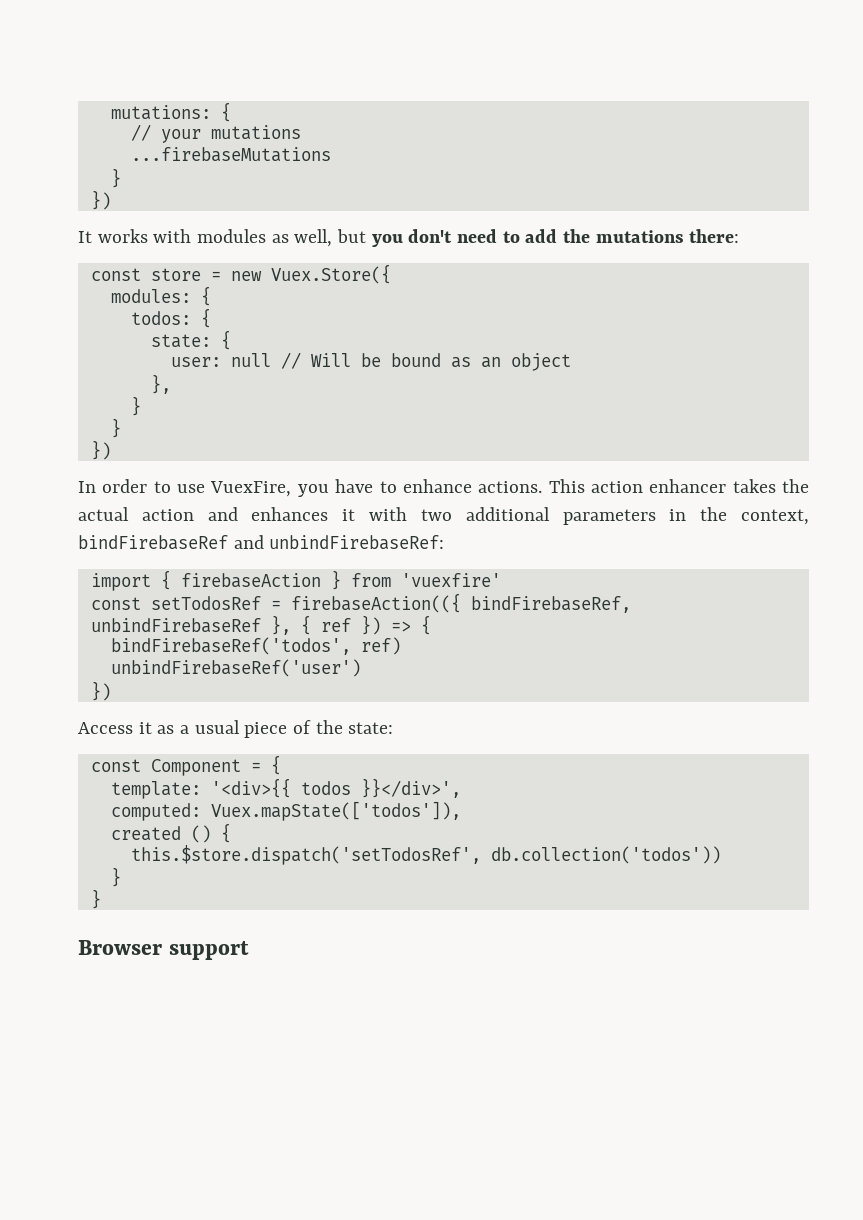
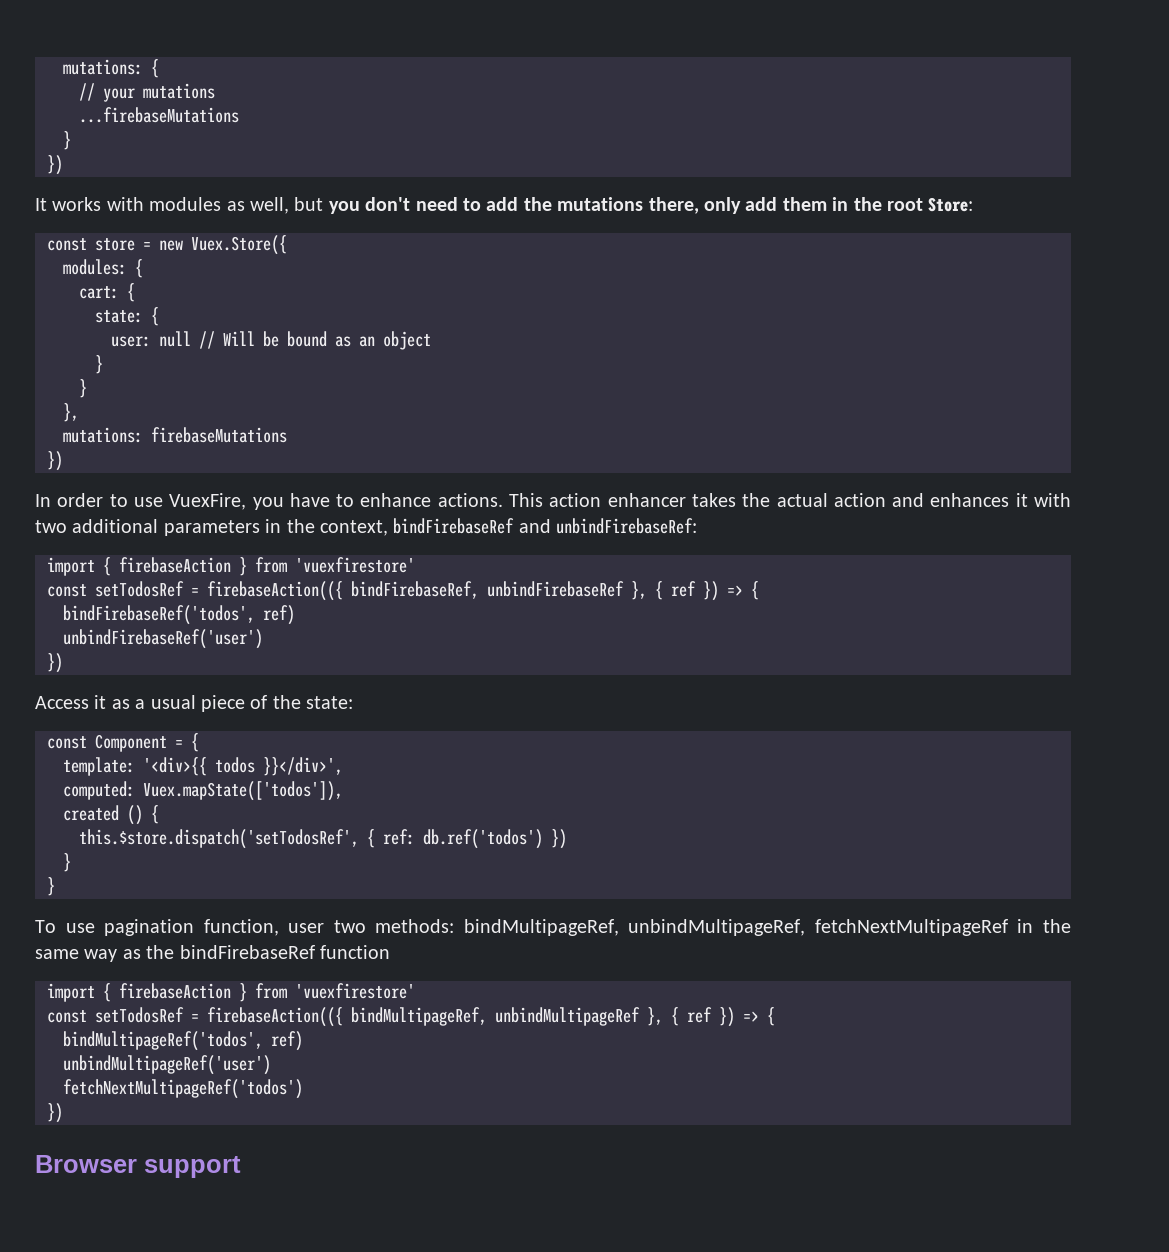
- It works with modules as well, but you don't need to add the mutations there:
+ It works with modules as well, but you don't need to add the mutations there, only add them in the root Store:
- todos: {
+ cart: {
  user: null // Will be bound as an object
- },
  }
  }
+ },
+ mutations: firebaseMutations
  This action enhancer takes the actual action and enhances it with two additional parameters in the context, bindFirebaseRef and unbindFirebaseRef:
- import { firebaseAction } from 'vuexfire'
+ import { firebaseAction } from 'vuexfirestore'
- this.$store.dispatch('setTodosRef', db.collection('todos'))
+ this.$store.dispatch('setTodosRef', { ref: db.ref('todos') })
  }
  }
+ To use pagination function, user two methods: bindMultipageRef, unbindMultipageRef, fetchNextMultipageRef in the same way as the bindFirebaseRef function
+ import { firebaseAction } from 'vuexfirestore'
+ const setTodosRef = firebaseAction(({ bindMultipageRef, unbindMultipageRef }, { ref }) => {
+ bindMultipageRef('todos', ref)
+ unbindMultipageRef('user')
+ fetchNextMultipageRef('todos')
+ })

